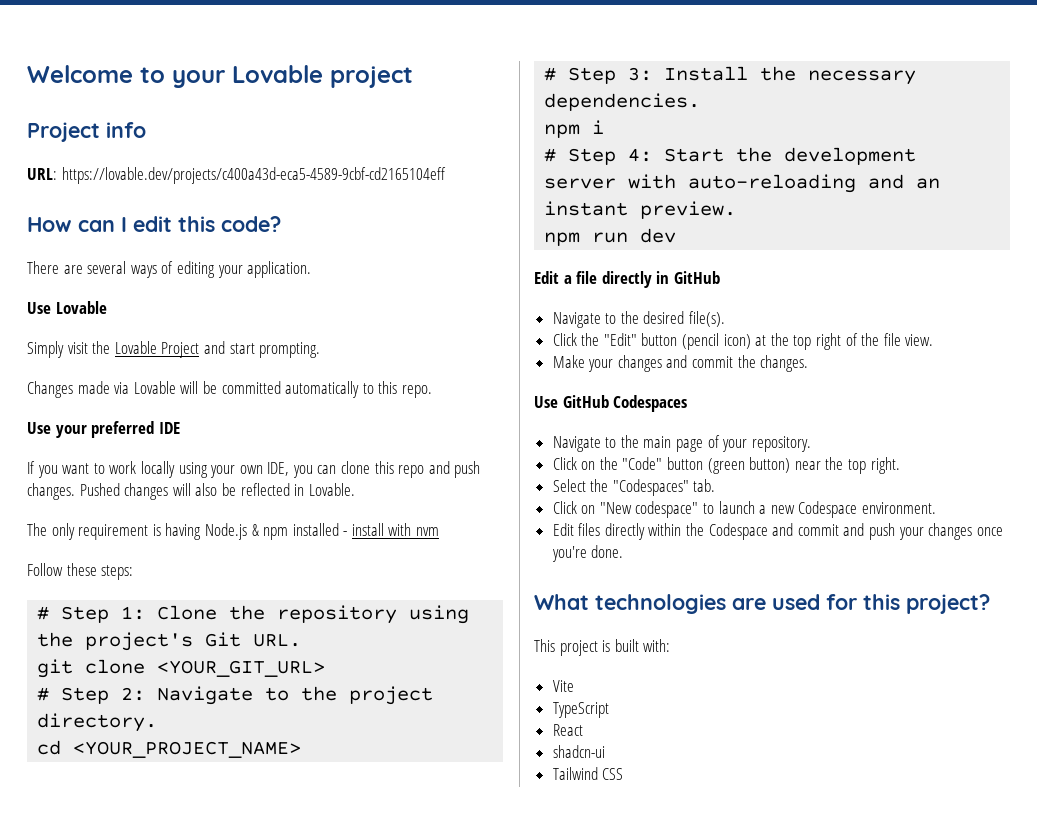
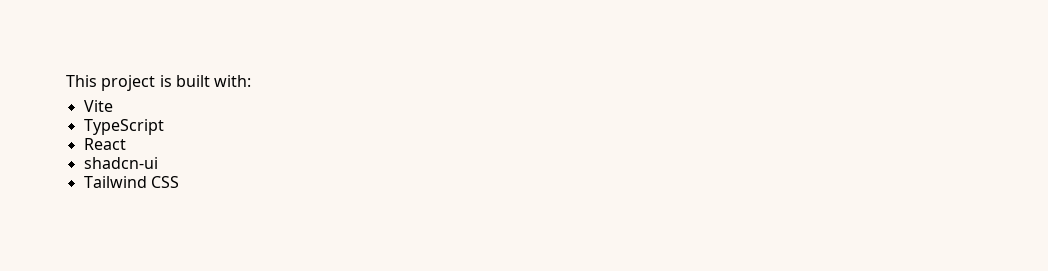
- Welcome to your Lovable project
- Project info
- URL: https://lovable.dev/projects/c400a43d-eca5-4589-9cbf-cd2165104eff
- How can I edit this code?
- There are several ways of editing your application.
- Use Lovable
- Simply visit the Lovable Project and start prompting.
- Changes made via Lovable will be committed automatically to this repo.
- Use your preferred IDE
- If you want to work locally using your own IDE, you can clone this repo and push changes. Pushed changes will also be reflected in Lovable.
- The only requirement is having Node.js & npm installed - install with nvm
- Follow these steps:
- # Step 1: Clone the repository using the project's Git URL.
- git clone <YOUR_GIT_URL>
- # Step 2: Navigate to the project directory.
- cd <YOUR_PROJECT_NAME>
- # Step 3: Install the necessary dependencies.
- npm i
- # Step 4: Start the development server with auto-reloading and an instant preview.
- npm run dev
- Edit a file directly in GitHub
- Navigate to the desired file(s).
- Click the "Edit" button (pencil icon) at the top right of the file view.
- Make your changes and commit the changes.
- Use GitHub Codespaces
- Navigate to the main page of your repository.
- Click on the "Code" button (green button) near the top right.
- Select the "Codespaces" tab.
- Click on "New codespace" to launch a new Codespace environment.
- Edit files directly within the Codespace and commit and push your changes once you're done.
- What technologies are used for this project?

